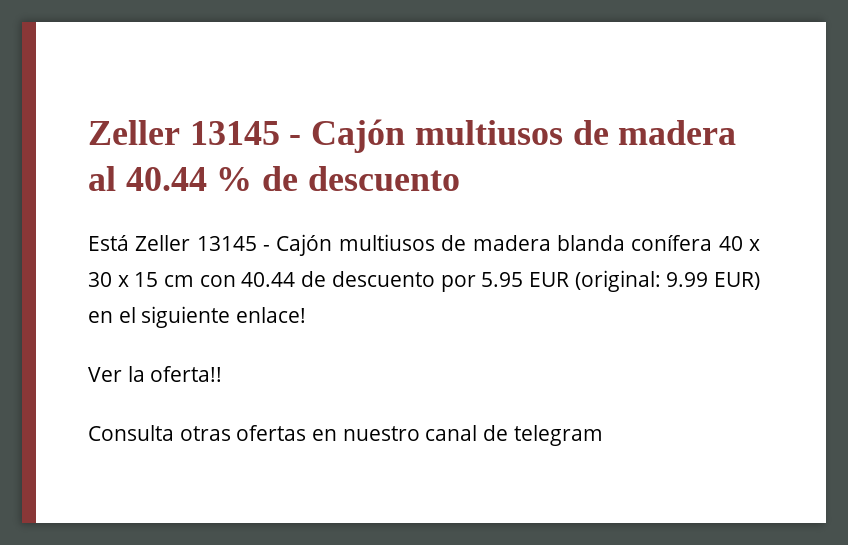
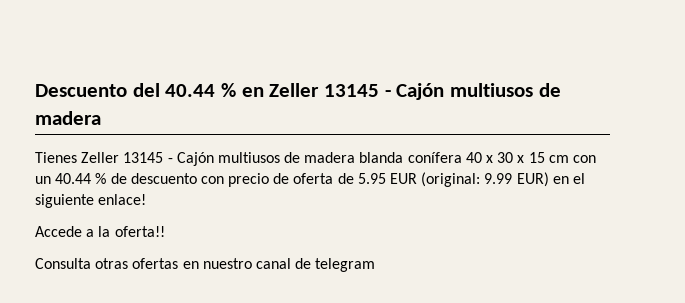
- Zeller 13145 - Cajón multiusos de madera al 40.44 % de descuento
- Está Zeller 13145 - Cajón multiusos de madera blanda conífera 40 x 30 x 15 cm con 40.44 de descuento por 5.95 EUR (original: 9.99 EUR) en el siguiente enlace!
+ Descuento del 40.44 % en Zeller 13145 - Cajón multiusos de madera
+ Tienes Zeller 13145 - Cajón multiusos de madera blanda conífera 40 x 30 x 15 cm con un 40.44 % de descuento con precio de oferta de 5.95 EUR (original: 9.99 EUR) en el siguiente enlace!
- Ver la oferta!!
+ Accede a la oferta!!

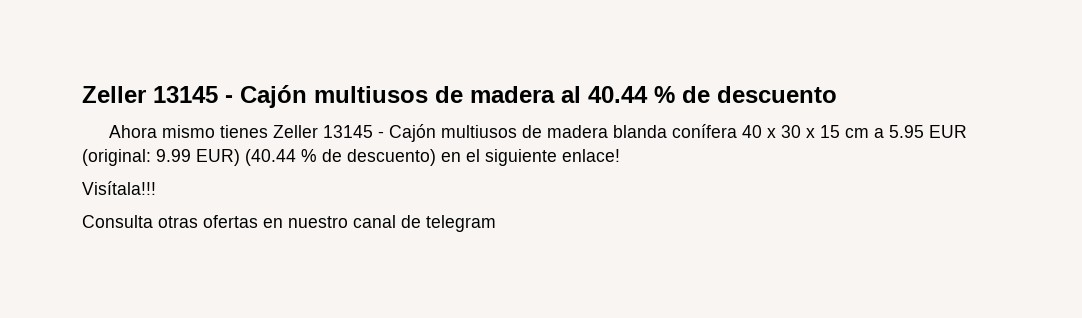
- Descuento del 40.44 % en Zeller 13145 - Cajón multiusos de madera
- Tienes Zeller 13145 - Cajón multiusos de madera blanda conífera 40 x 30 x 15 cm con un 40.44 % de descuento con precio de oferta de 5.95 EUR (original: 9.99 EUR) en el siguiente enlace!
+ Zeller 13145 - Cajón multiusos de madera al 40.44 % de descuento
+ Ahora mismo tienes Zeller 13145 - Cajón multiusos de madera blanda conífera 40 x 30 x 15 cm a 5.95 EUR (original: 9.99 EUR) (40.44 % de descuento) en el siguiente enlace!
- Accede a la oferta!!
+ Visítala!!!

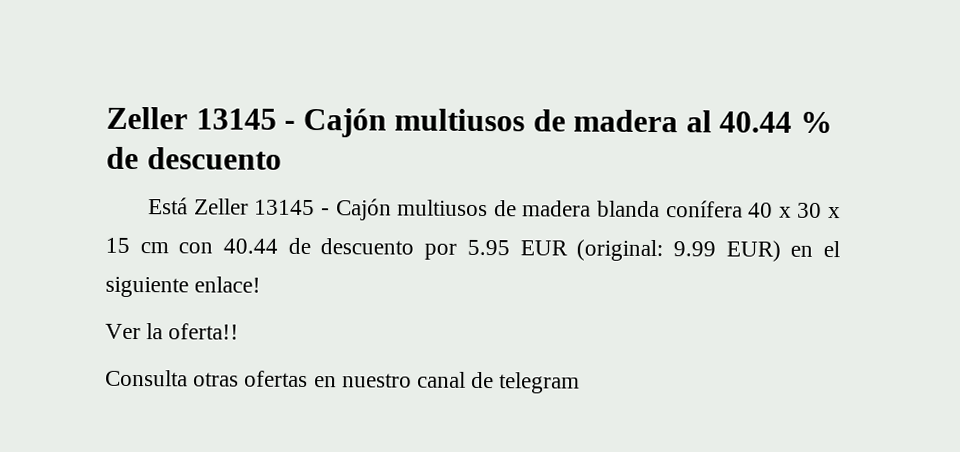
- Ahora mismo tienes Zeller 13145 - Cajón multiusos de madera blanda conífera 40 x 30 x 15 cm a 5.95 EUR (original: 9.99 EUR) (40.44 % de descuento) en el siguiente enlace!
+ Está Zeller 13145 - Cajón multiusos de madera blanda conífera 40 x 30 x 15 cm con 40.44 de descuento por 5.95 EUR (original: 9.99 EUR) en el siguiente enlace!
- Visítala!!!
+ Ver la oferta!!

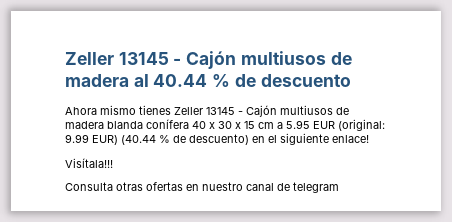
- Está Zeller 13145 - Cajón multiusos de madera blanda conífera 40 x 30 x 15 cm con 40.44 de descuento por 5.95 EUR (original: 9.99 EUR) en el siguiente enlace!
+ Ahora mismo tienes Zeller 13145 - Cajón multiusos de madera blanda conífera 40 x 30 x 15 cm a 5.95 EUR (original: 9.99 EUR) (40.44 % de descuento) en el siguiente enlace!
- Ver la oferta!!
+ Visítala!!!

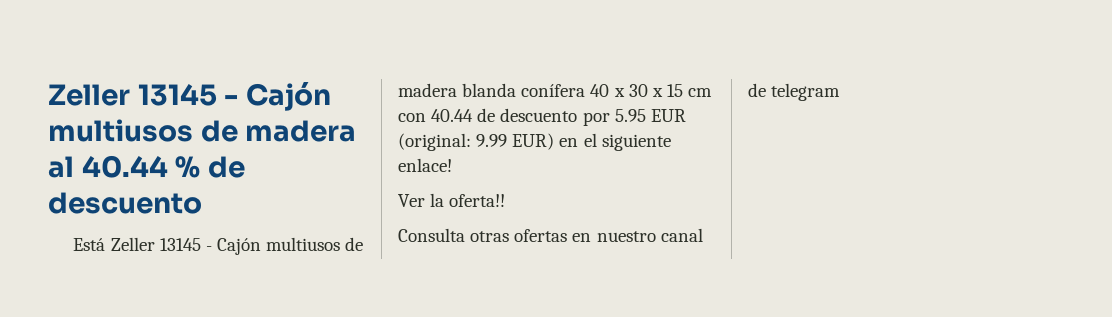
- Ahora mismo tienes Zeller 13145 - Cajón multiusos de madera blanda conífera 40 x 30 x 15 cm a 5.95 EUR (original: 9.99 EUR) (40.44 % de descuento) en el siguiente enlace!
+ Está Zeller 13145 - Cajón multiusos de madera blanda conífera 40 x 30 x 15 cm con 40.44 de descuento por 5.95 EUR (original: 9.99 EUR) en el siguiente enlace!
- Visítala!!!
+ Ver la oferta!!

